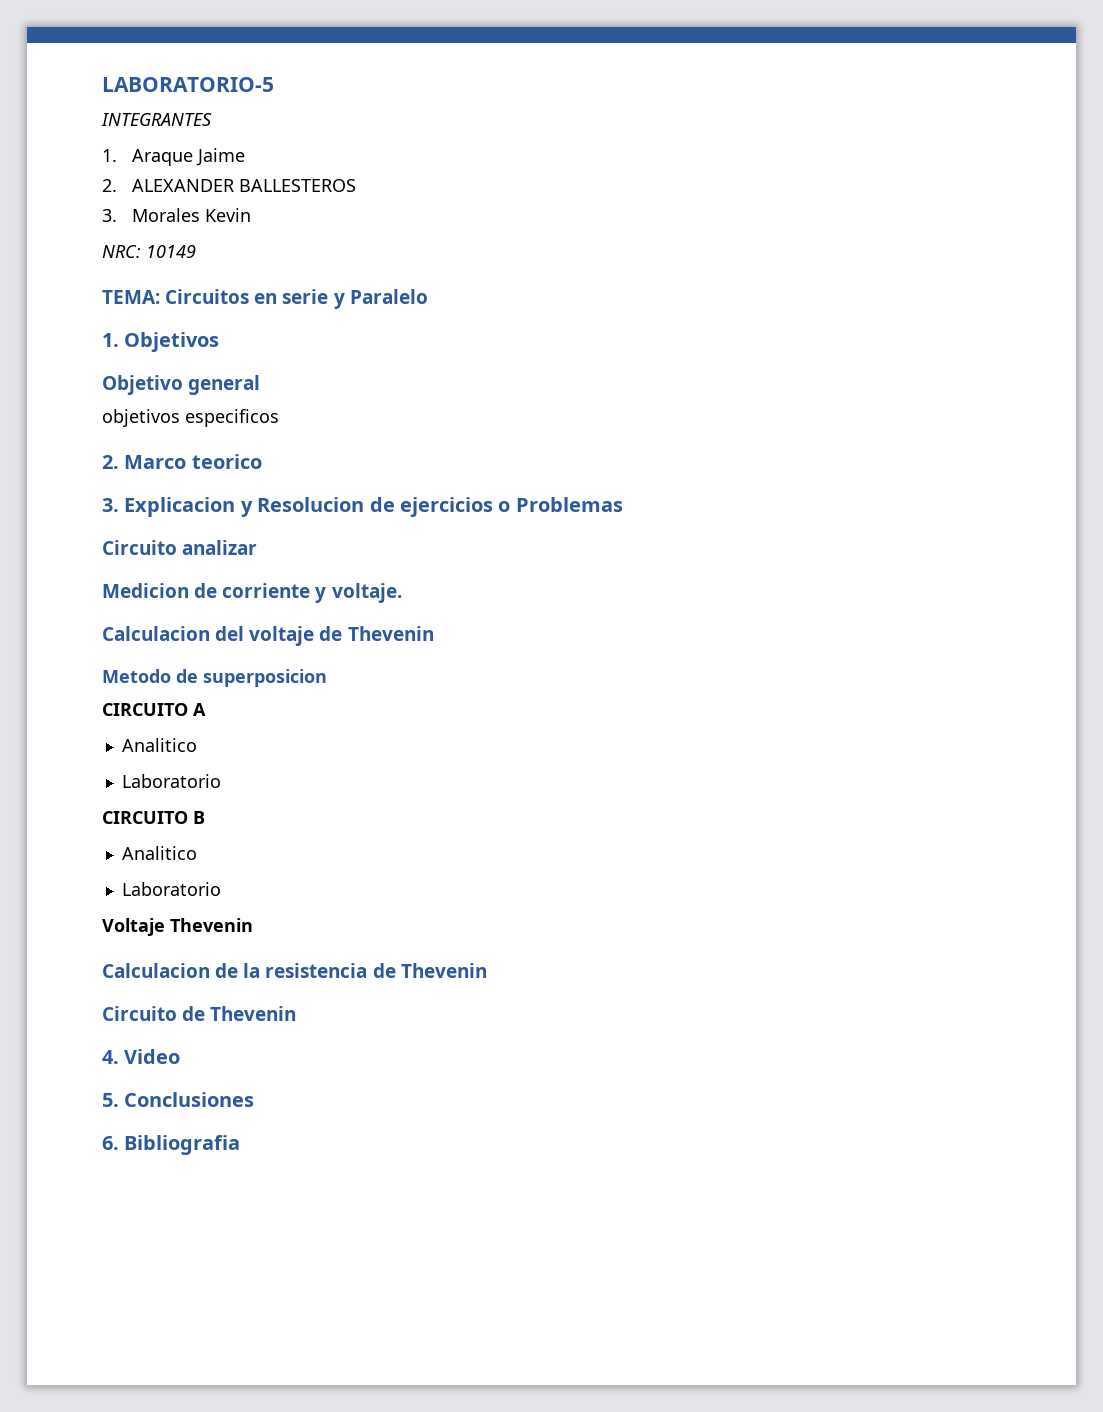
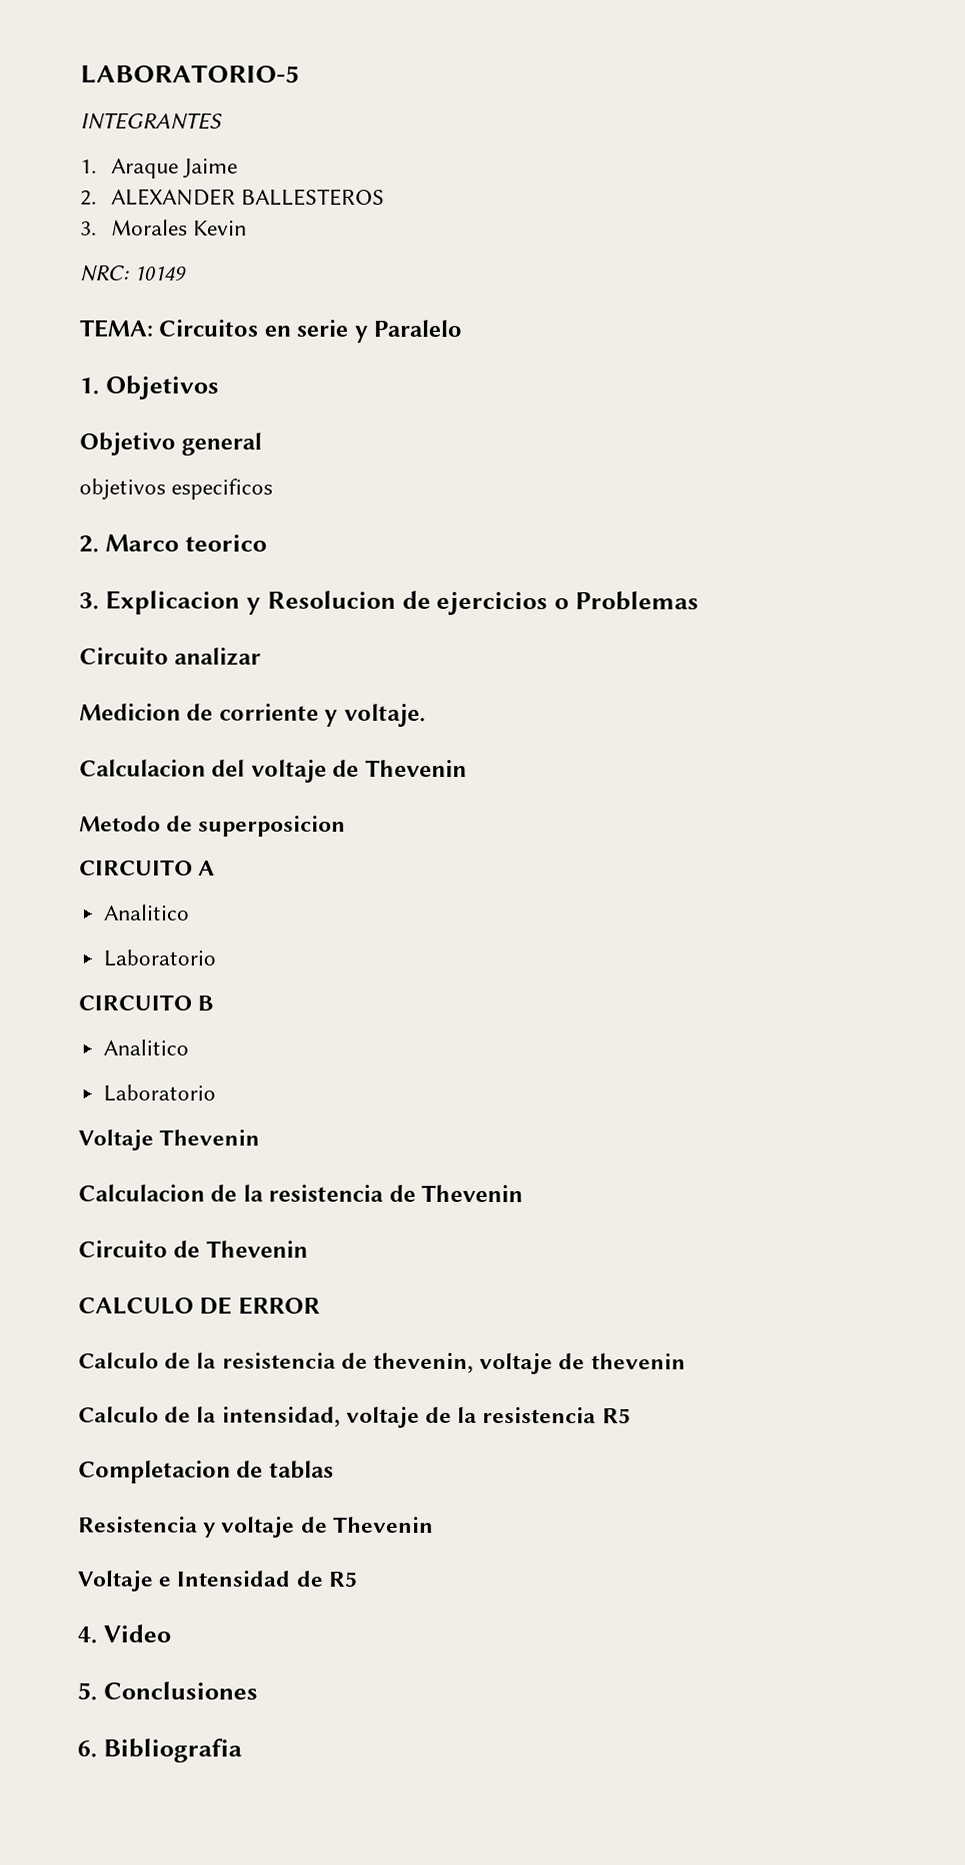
+ CALCULO DE ERROR
+ Calculo de la resistencia de thevenin, voltaje de thevenin
+ Calculo de la intensidad, voltaje de la resistencia R5
+ Completacion de tablas
+ Resistencia y voltaje de Thevenin
+ Voltaje e Intensidad de R5

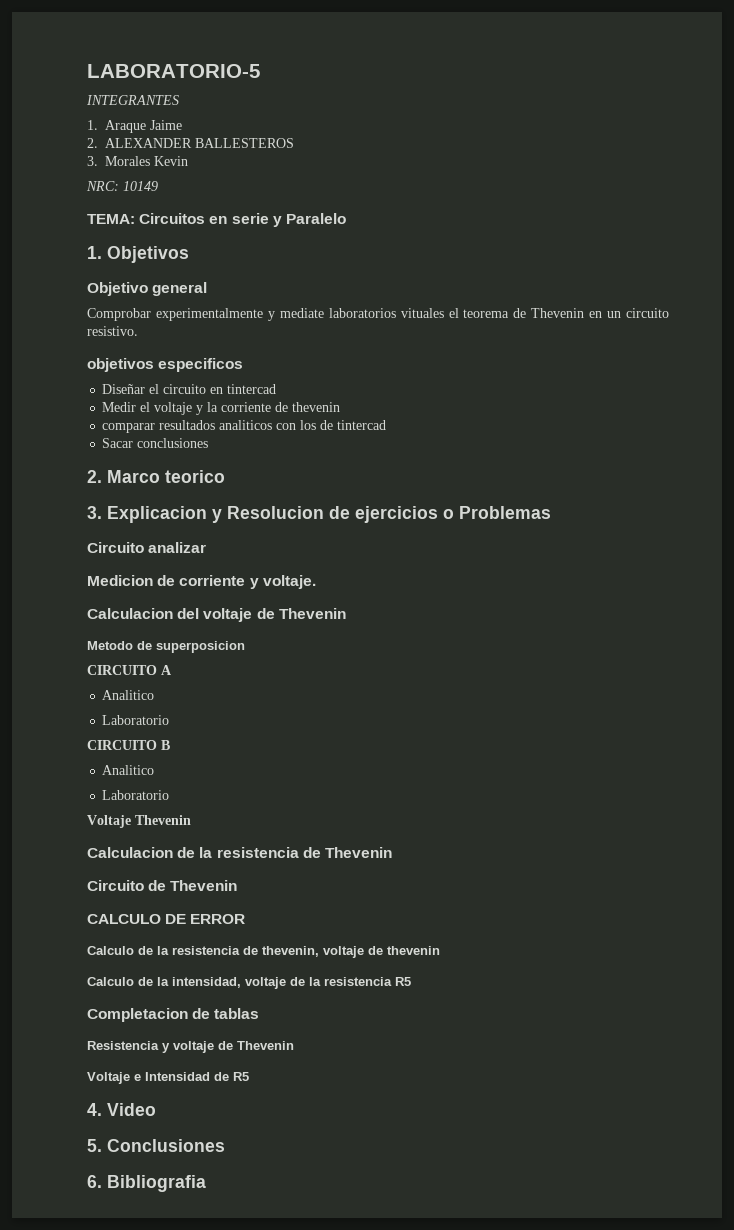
+ Comprobar experimentalmente y mediate laboratorios vituales el teorema de Thevenin en un circuito resistivo.
  objetivos especificos
+ Diseñar el circuito en tintercad
+ Medir el voltaje y la corriente de thevenin
+ comparar resultados analiticos con los de tintercad
+ Sacar conclusiones

